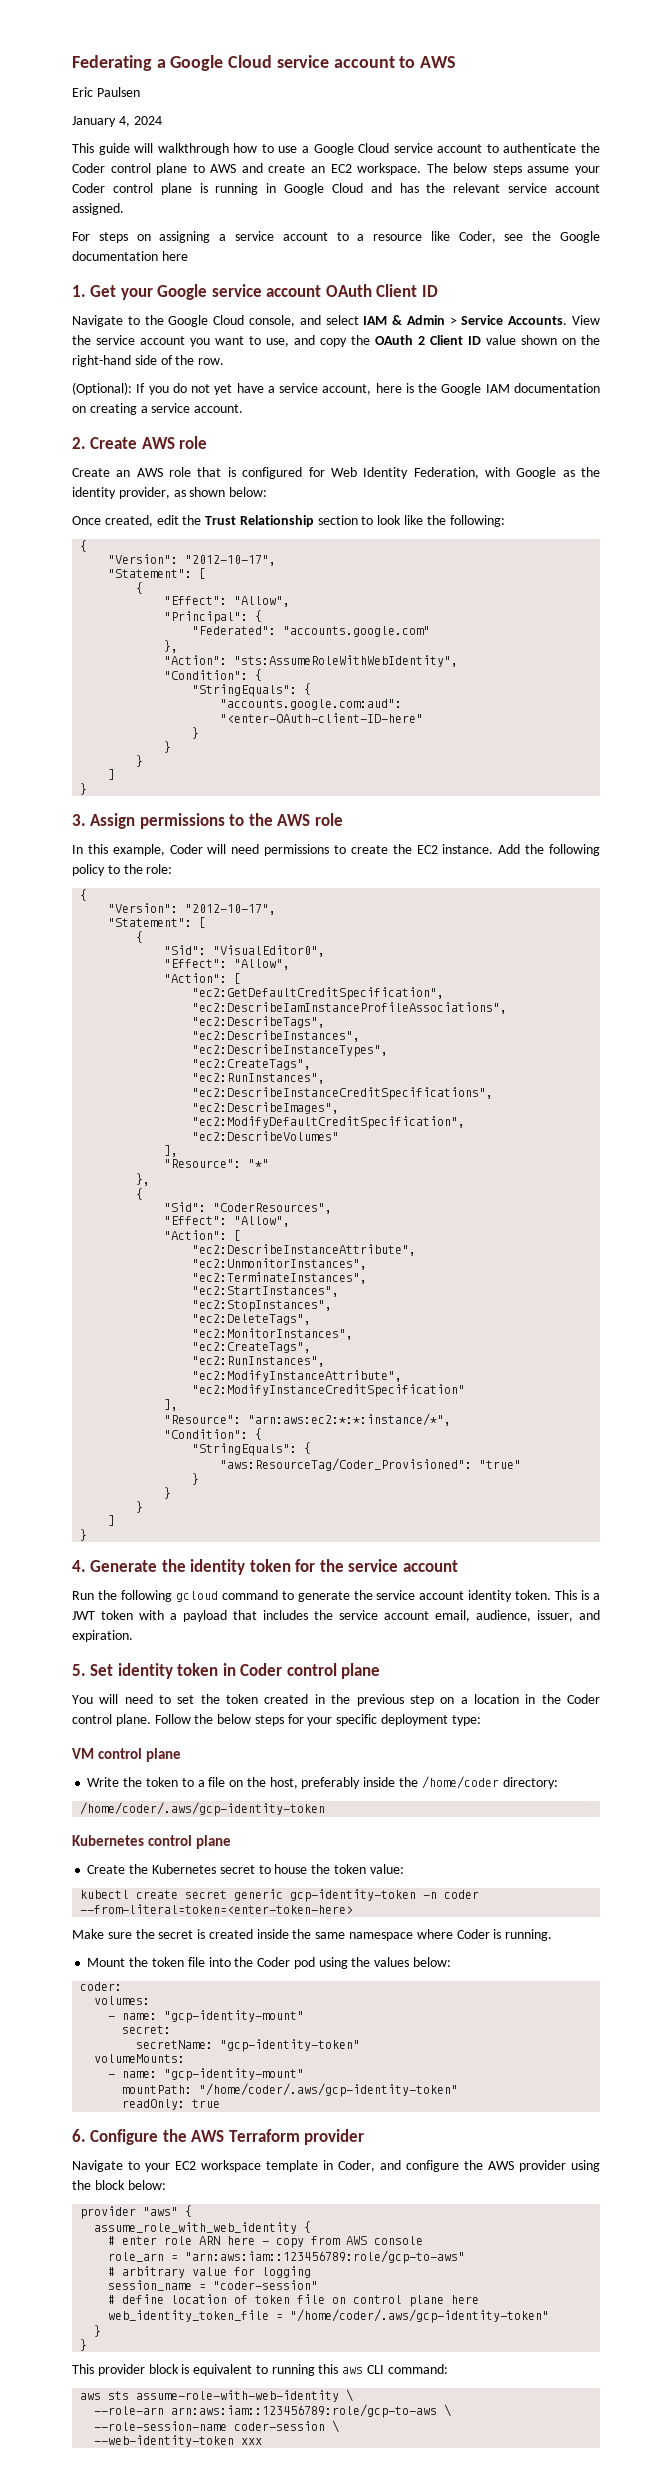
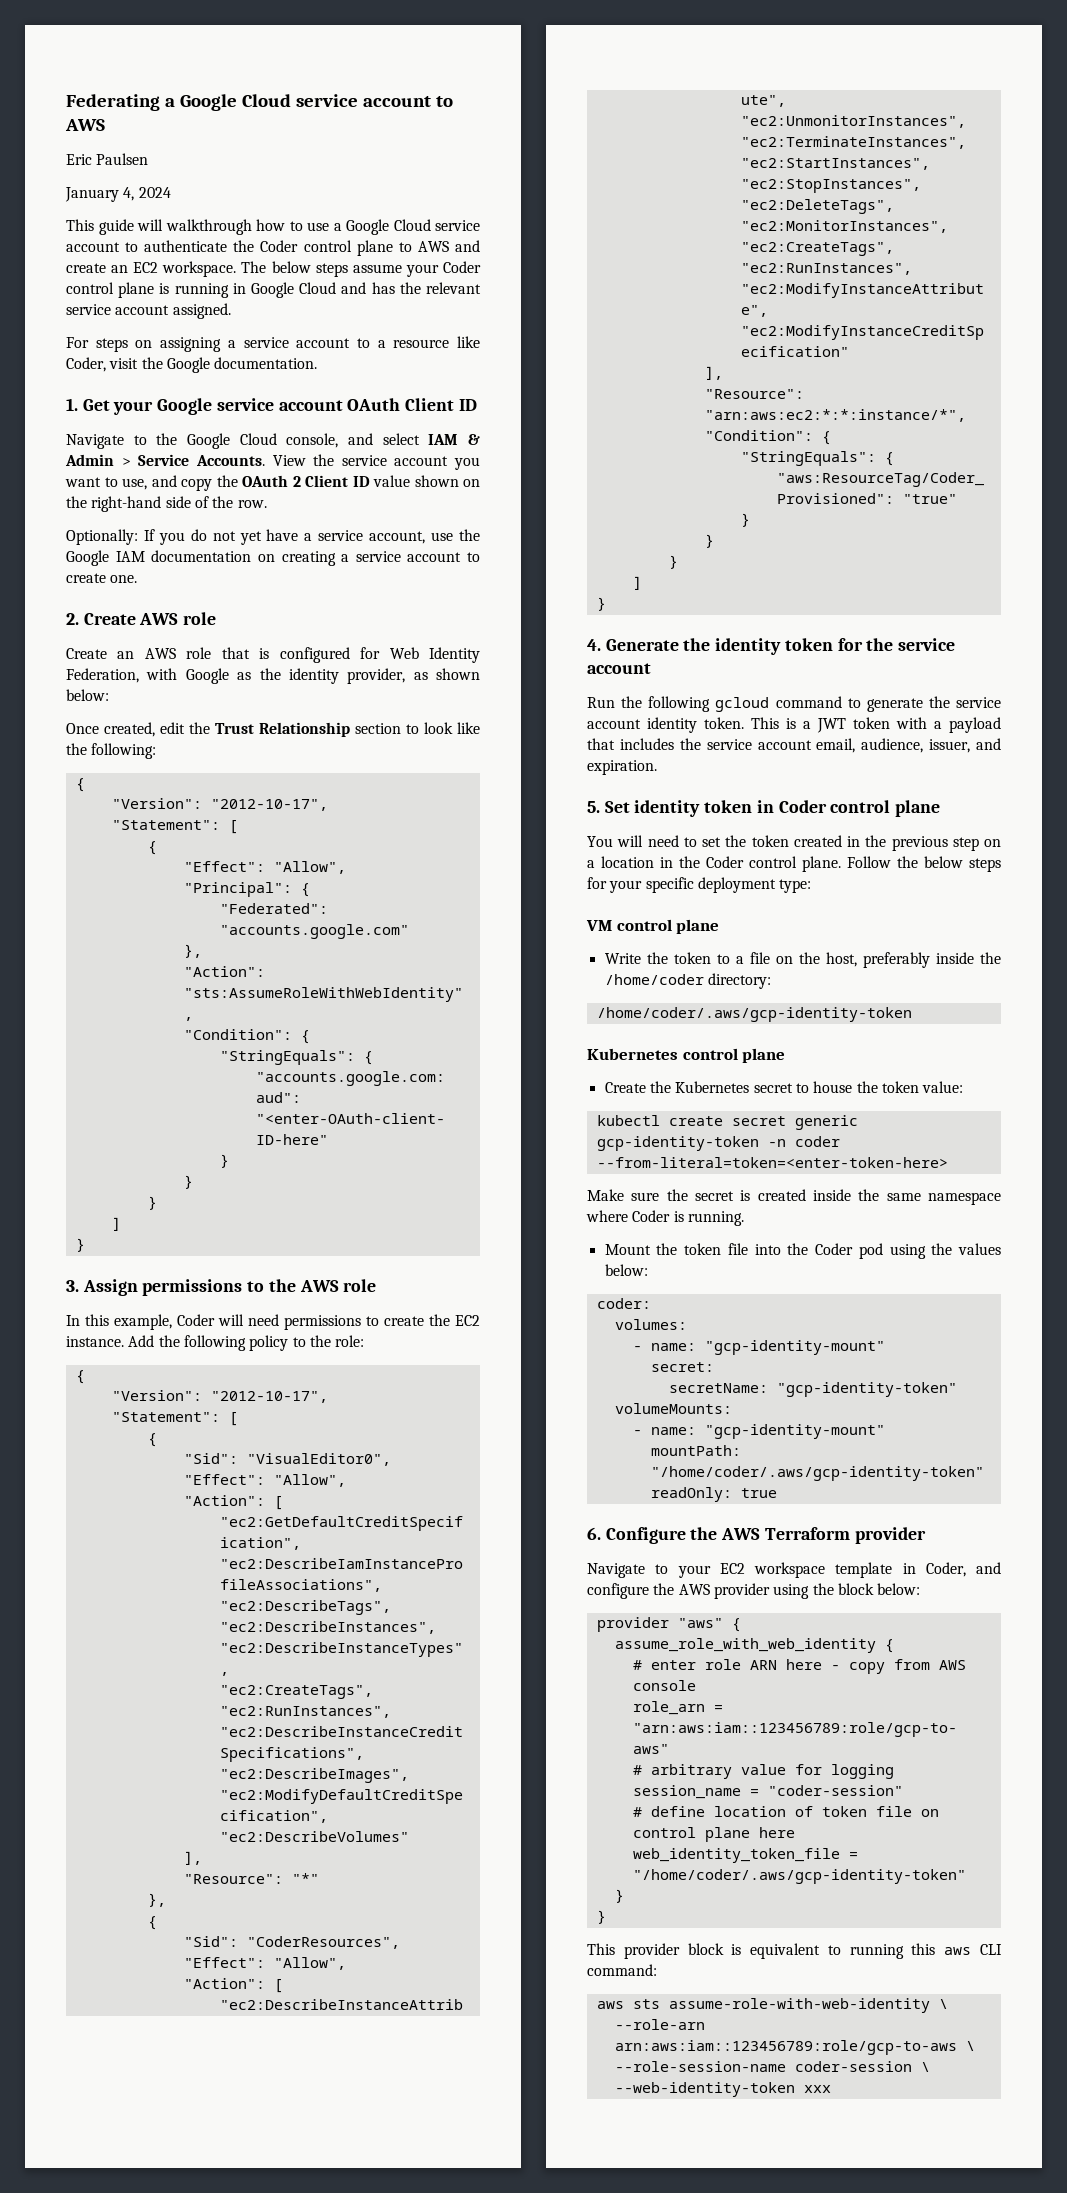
- For steps on assigning a service account to a resource like Coder, see the Google documentation here
+ For steps on assigning a service account to a resource like Coder, visit the Google documentation.
- (Optional): If you do not yet have a service account, here is the Google IAM documentation on creating a service account.
+ Optionally: If you do not yet have a service account, use the Google IAM documentation on creating a service account to create one.

